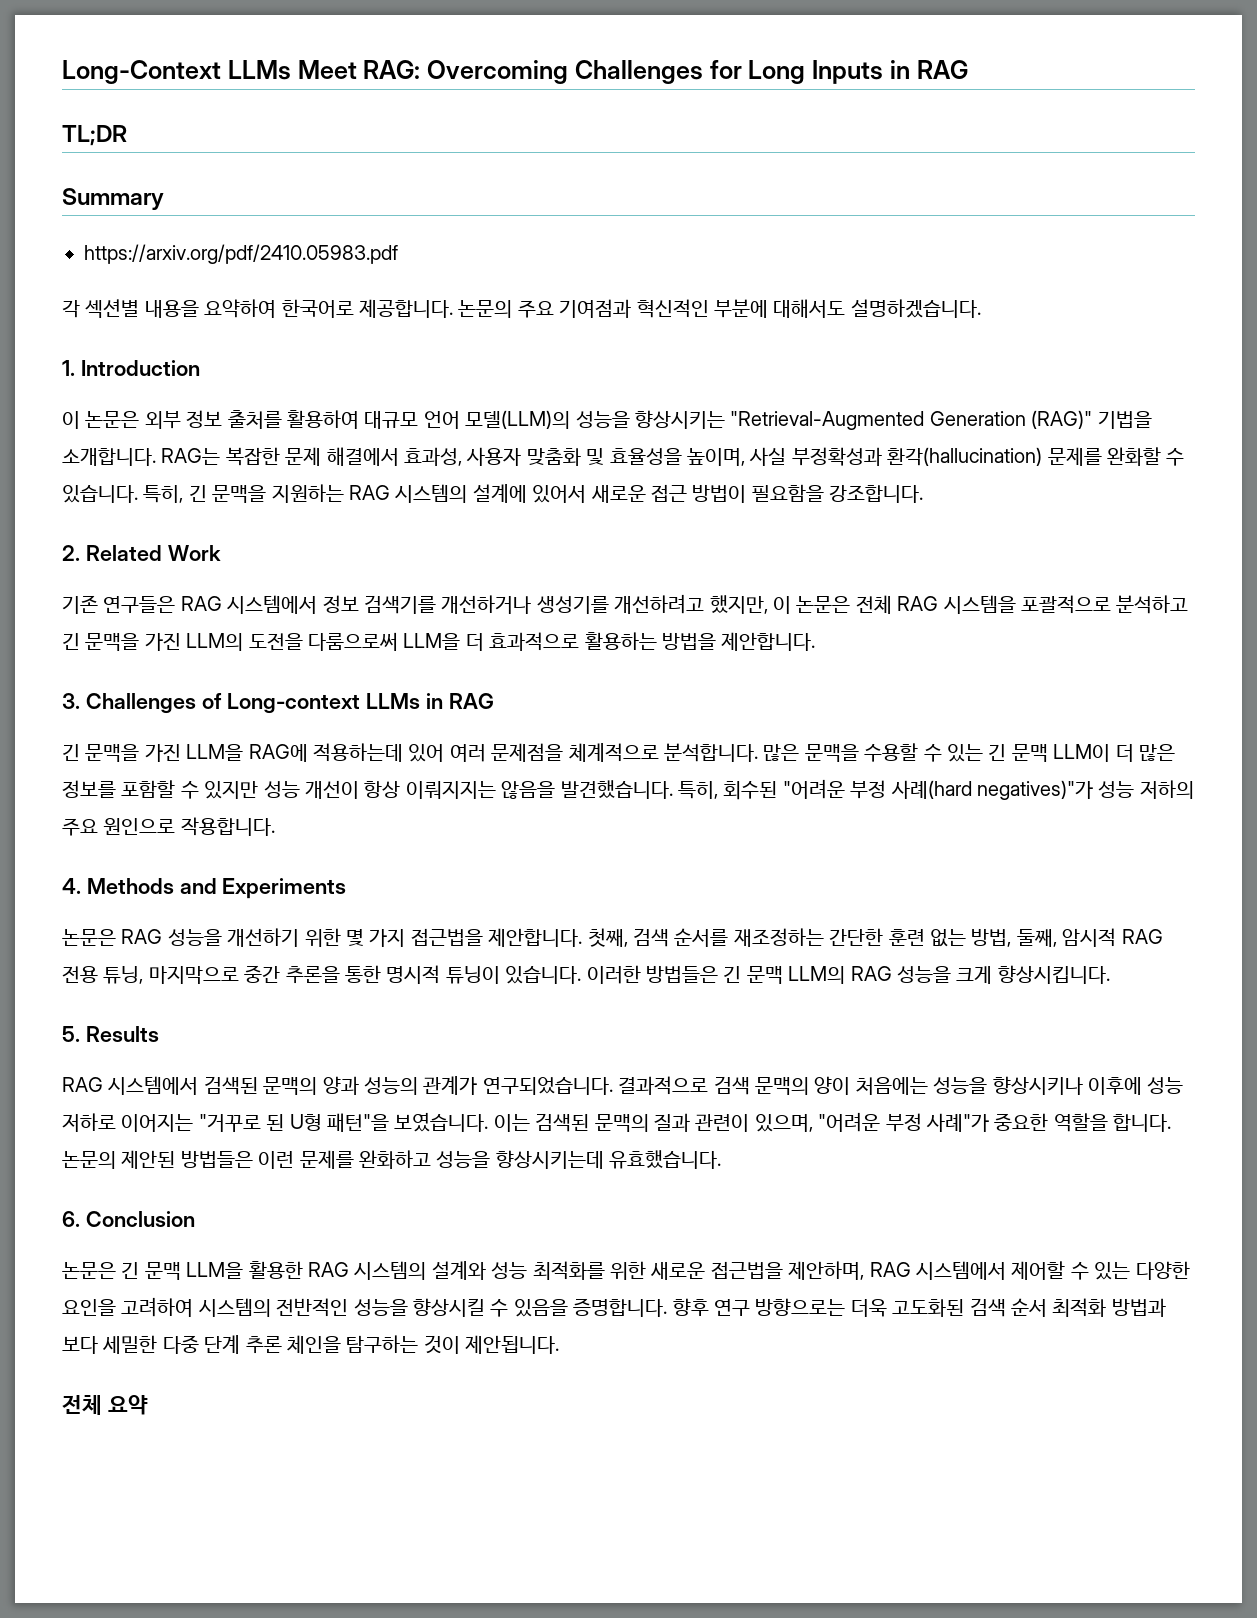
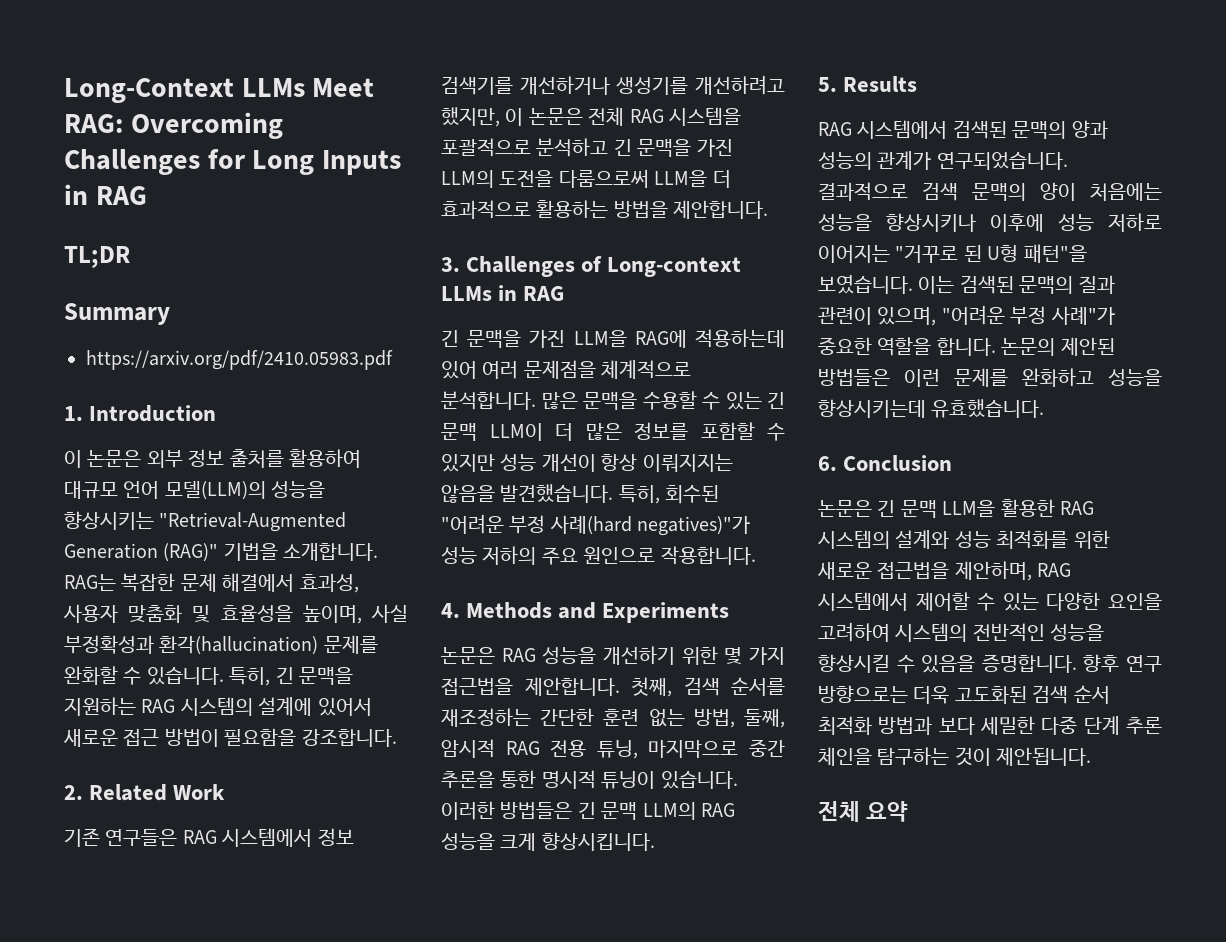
- 각 섹션별 내용을 요약하여 한국어로 제공합니다. 논문의 주요 기여점과 혁신적인 부분에 대해서도 설명하겠습니다.

